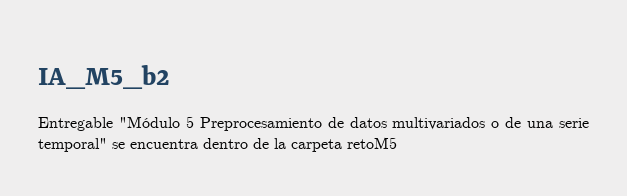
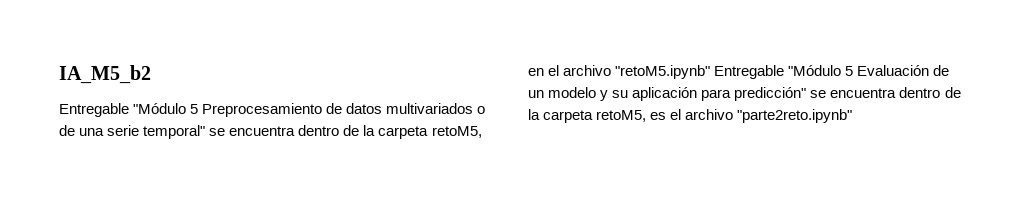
- Entregable "Módulo 5 Preprocesamiento de datos multivariados o de una serie temporal" se encuentra dentro de la carpeta retoM5
+ Entregable "Módulo 5 Preprocesamiento de datos multivariados o de una serie temporal" se encuentra dentro de la carpeta retoM5, en el archivo "retoM5.ipynb" Entregable "Módulo 5 Evaluación de un modelo y su aplicación para predicción" se encuentra dentro de la carpeta retoM5, es el archivo "parte2reto.ipynb"

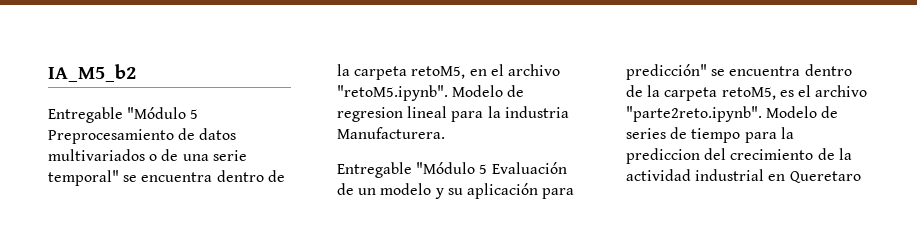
- Entregable "Módulo 5 Preprocesamiento de datos multivariados o de una serie temporal" se encuentra dentro de la carpeta retoM5, en el archivo "retoM5.ipynb" Entregable "Módulo 5 Evaluación de un modelo y su aplicación para predicción" se encuentra dentro de la carpeta retoM5, es el archivo "parte2reto.ipynb"
+ Entregable "Módulo 5 Preprocesamiento de datos multivariados o de una serie temporal" se encuentra dentro de la carpeta retoM5, en el archivo "retoM5.ipynb". Modelo de regresion lineal para la industria Manufacturera.
+ Entregable "Módulo 5 Evaluación de un modelo y su aplicación para predicción" se encuentra dentro de la carpeta retoM5, es el archivo "parte2reto.ipynb". Modelo de series de tiempo para la prediccion del crecimiento de la actividad industrial en Queretaro

